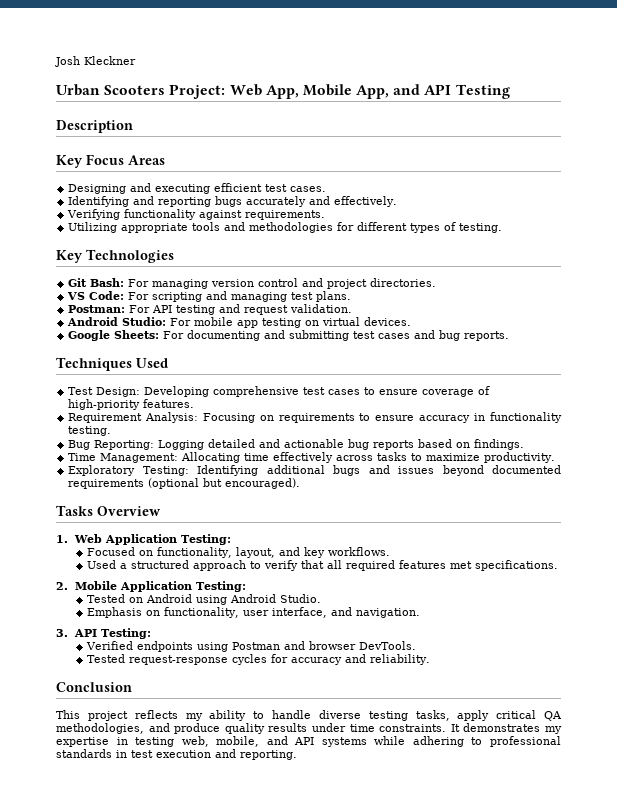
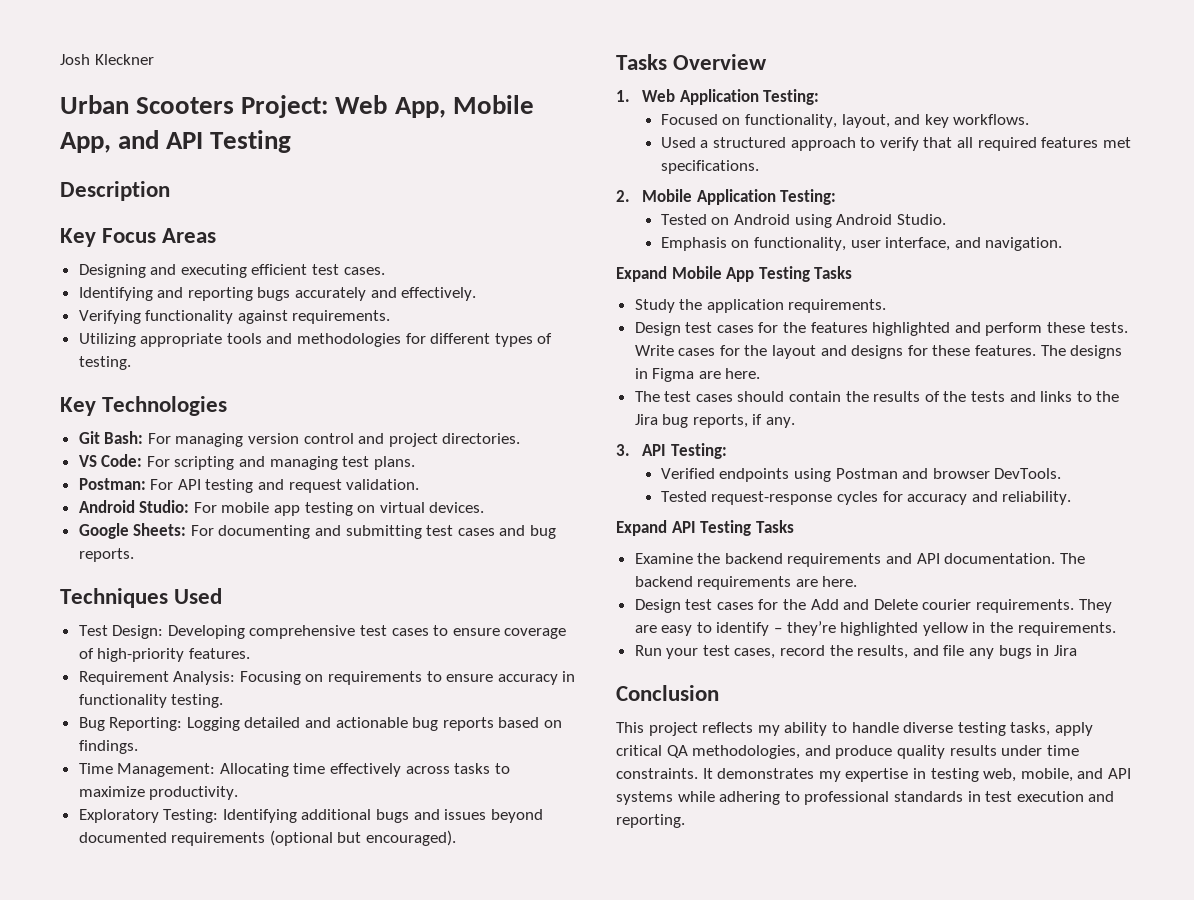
+ Expand Mobile App Testing Tasks
+ Study the application requirements.
+ Design test cases for the features highlighted and perform these tests. Write cases for the layout and designs for these features. The designs in Figma are here.
+ The test cases should contain the results of the tests and links to the Jira bug reports, if any.
+ Expand API Testing Tasks
+ Examine the backend requirements and API documentation. The backend requirements are here.
+ Design test cases for the Add and Delete courier requirements. They are easy to identify – they’re highlighted yellow in the requirements.
+ Run your test cases, record the results, and file any bugs in Jira

